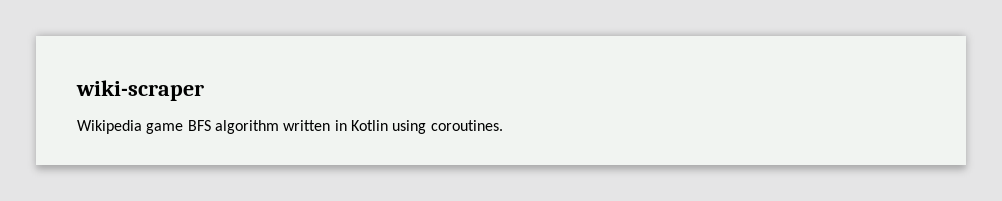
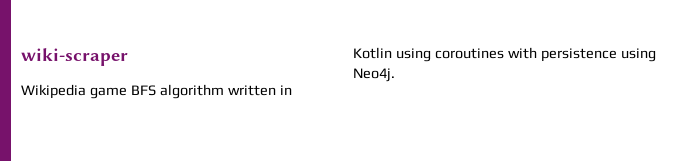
- Wikipedia game BFS algorithm written in Kotlin using coroutines.
+ Wikipedia game BFS algorithm written in Kotlin using coroutines with persistence using Neo4j.

